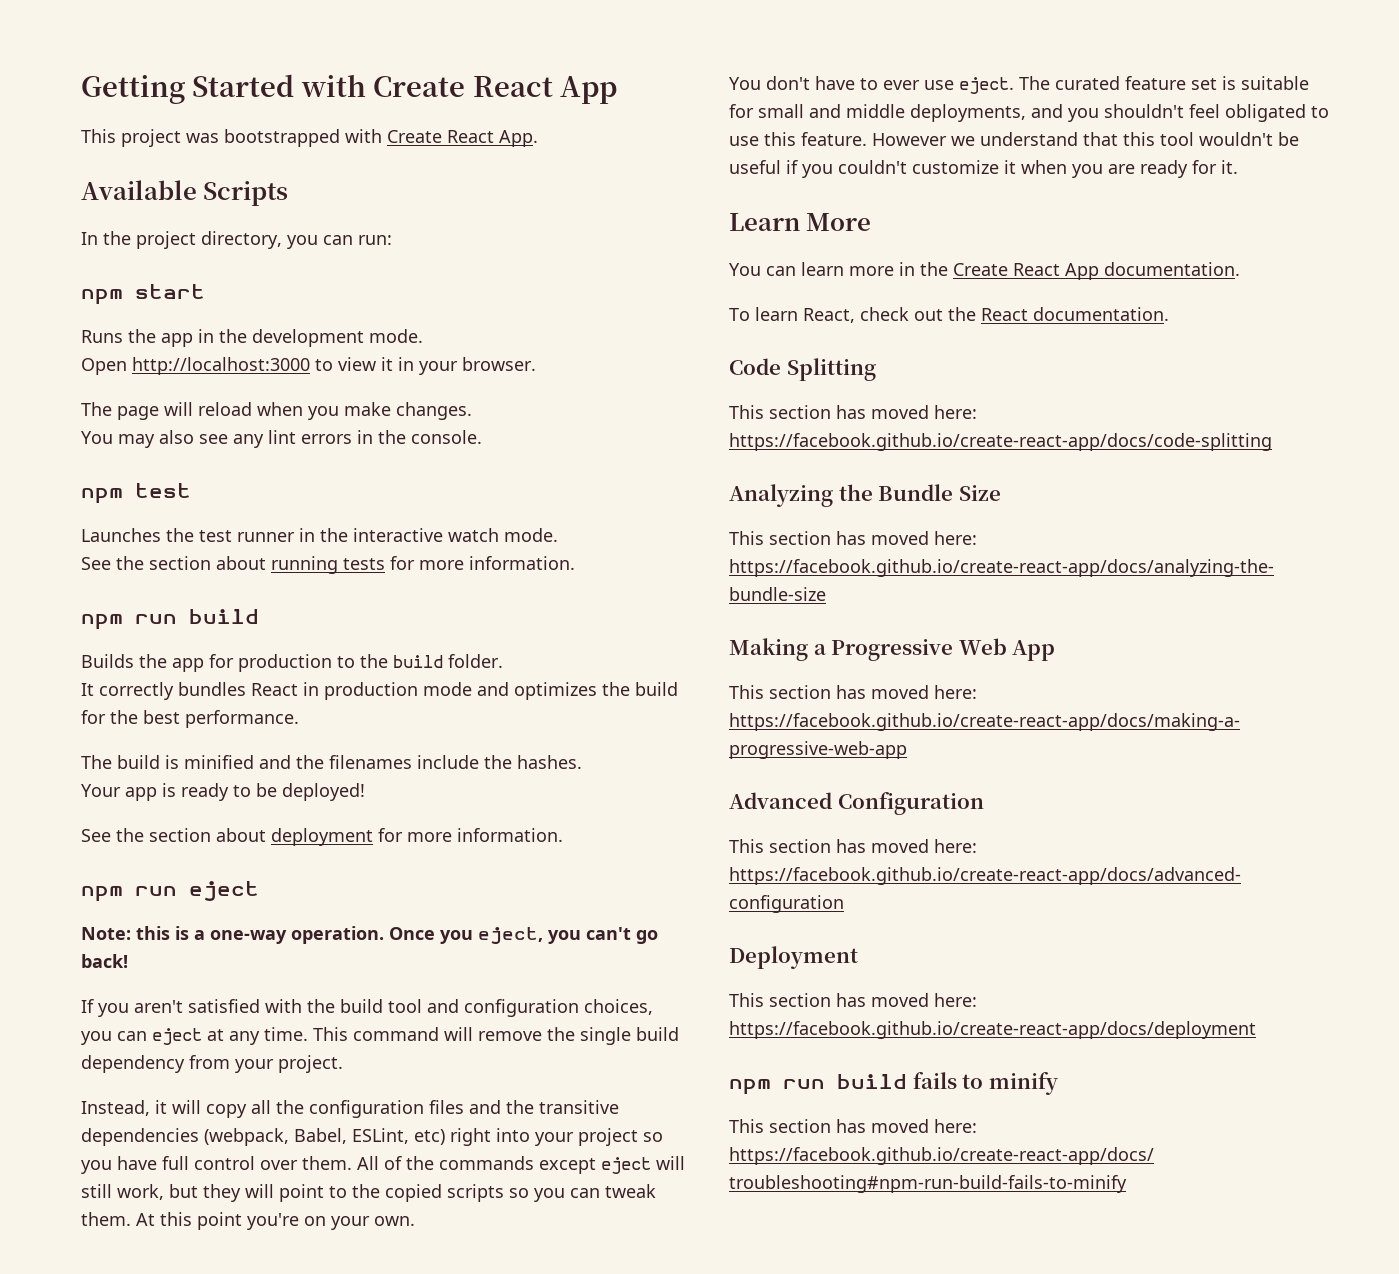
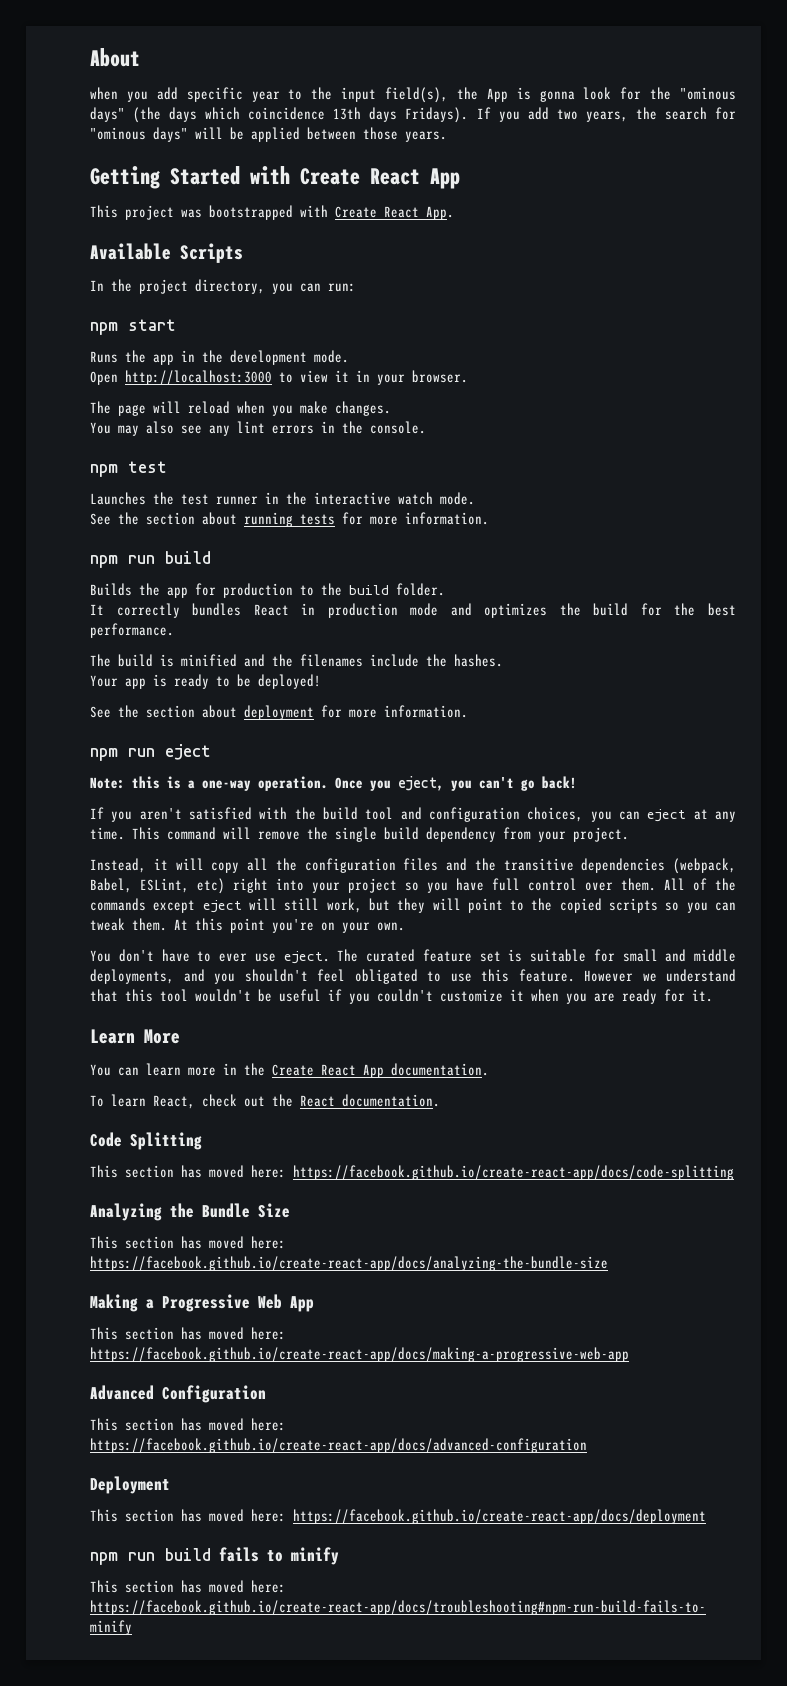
+ About
+ when you add specific year to the input field(s), the App is gonna look for the "ominous days" (the days which coincidence 13th days Fridays). If you add two years, the search for "ominous days" will be applied between those years.

